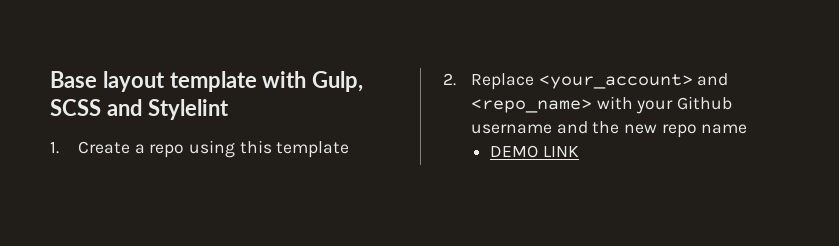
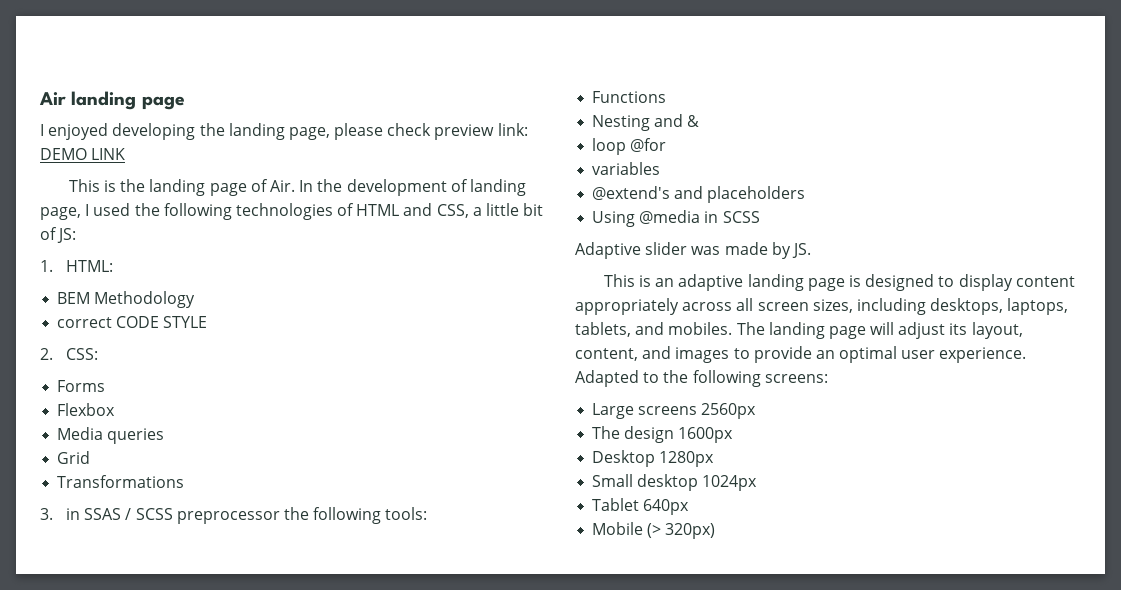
- Base layout template with Gulp, SCSS and Stylelint
- 1. Create a repo using this template
- 2. Replace <your_account> and <repo_name> with your Github username and the new repo name
- DEMO LINK
+ Air landing page
+ I enjoyed developing the landing page, please check preview link: DEMO LINK
+ This is the landing page of Air. In the development of landing page, I used the following technologies of HTML and CSS, a little bit of JS:
+ 1. HTML:
+ BEM Methodology
+ correct CODE STYLE
+ 2. CSS:
+ Forms
+ Flexbox
+ Media queries
+ Grid
+ Transformations
+ 3. in SSAS / SCSS preprocessor the following tools:
+ Functions
+ Nesting and &
+ loop @for
+ variables
+ @extend's and placeholders
+ Using @media in SCSS
+ Adaptive slider was made by JS.
+ This is an adaptive landing page is designed to display content appropriately across all screen sizes, including desktops, laptops, tablets, and mobiles. The landing page will adjust its layout, content, and images to provide an optimal user experience. Adapted to the following screens:
+ Large screens 2560px
+ The design 1600px
+ Desktop 1280px
+ Small desktop 1024px
+ Tablet 640px
+ Mobile (> 320px)

